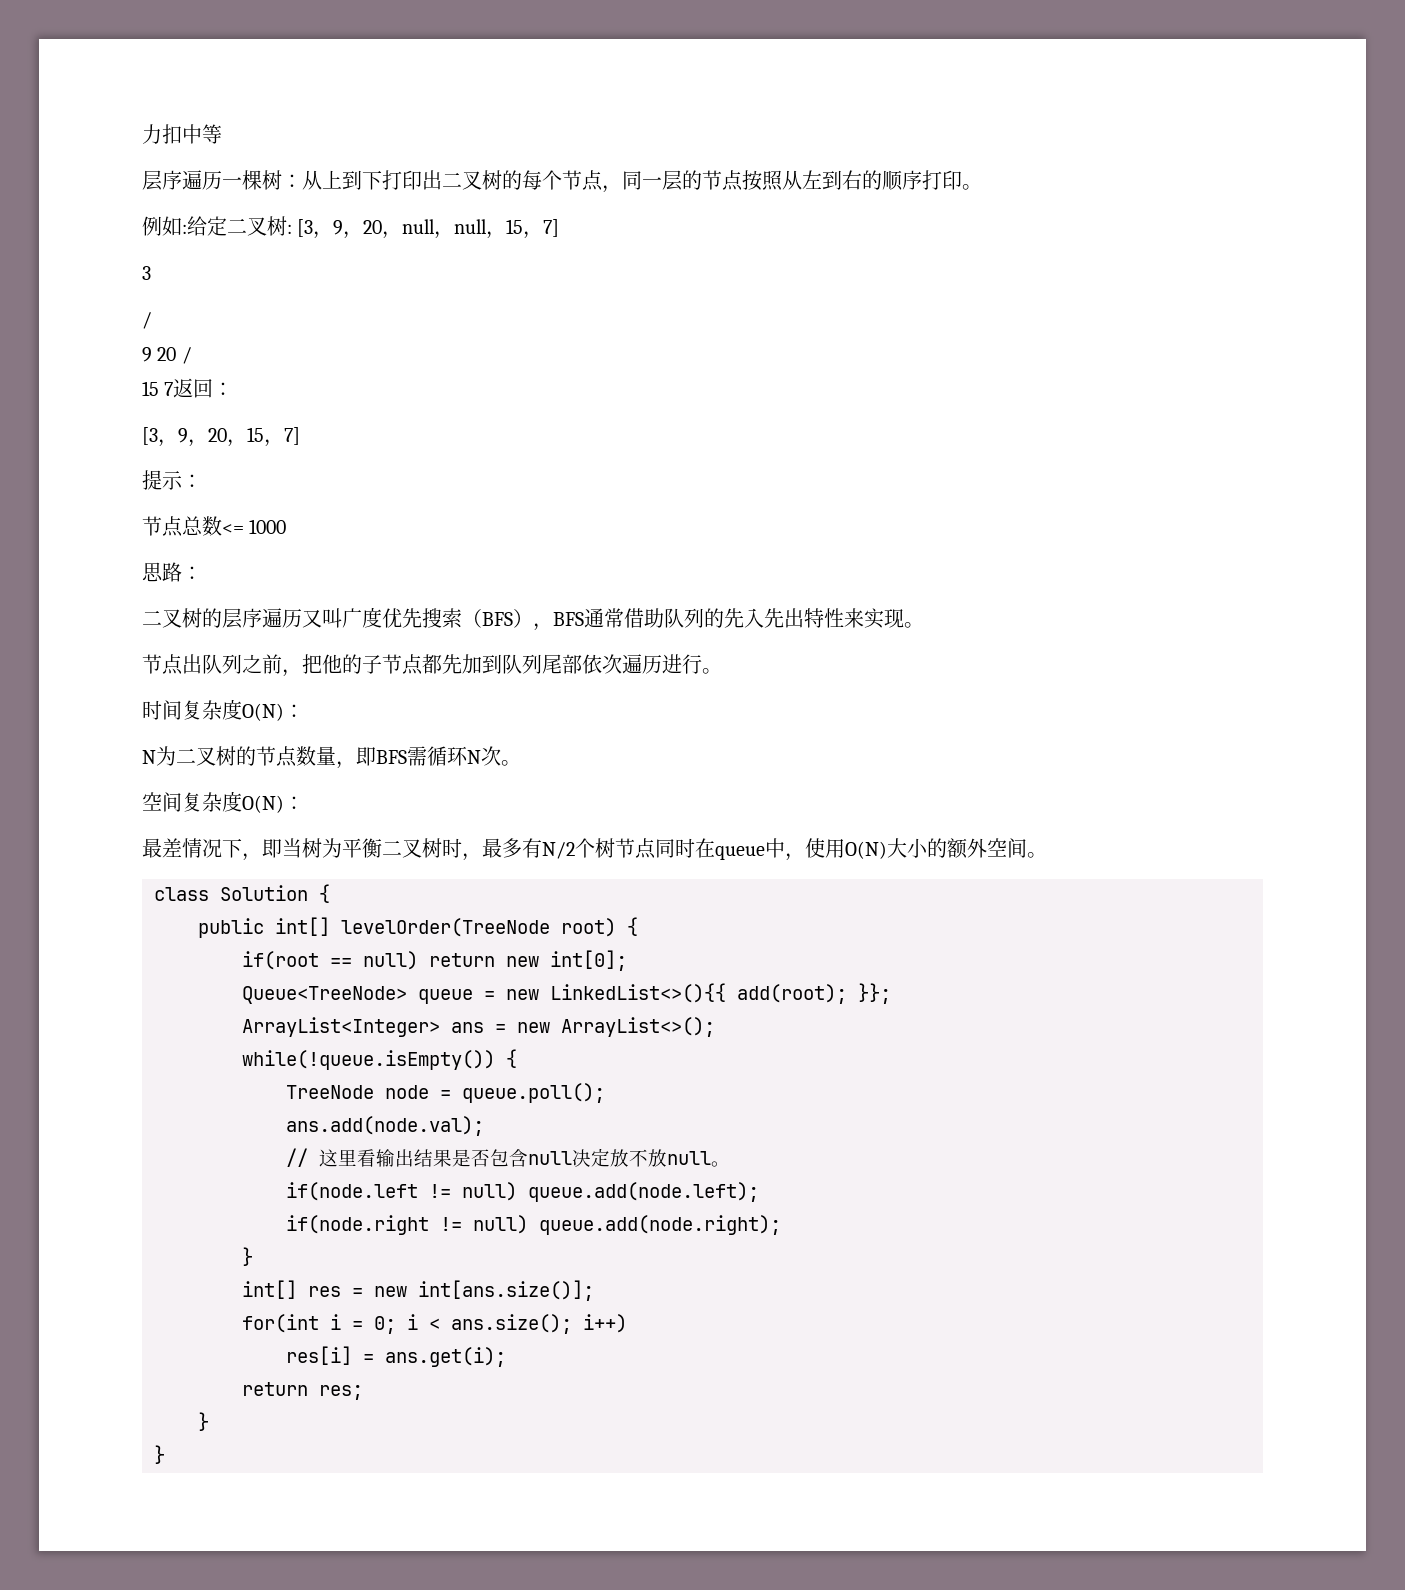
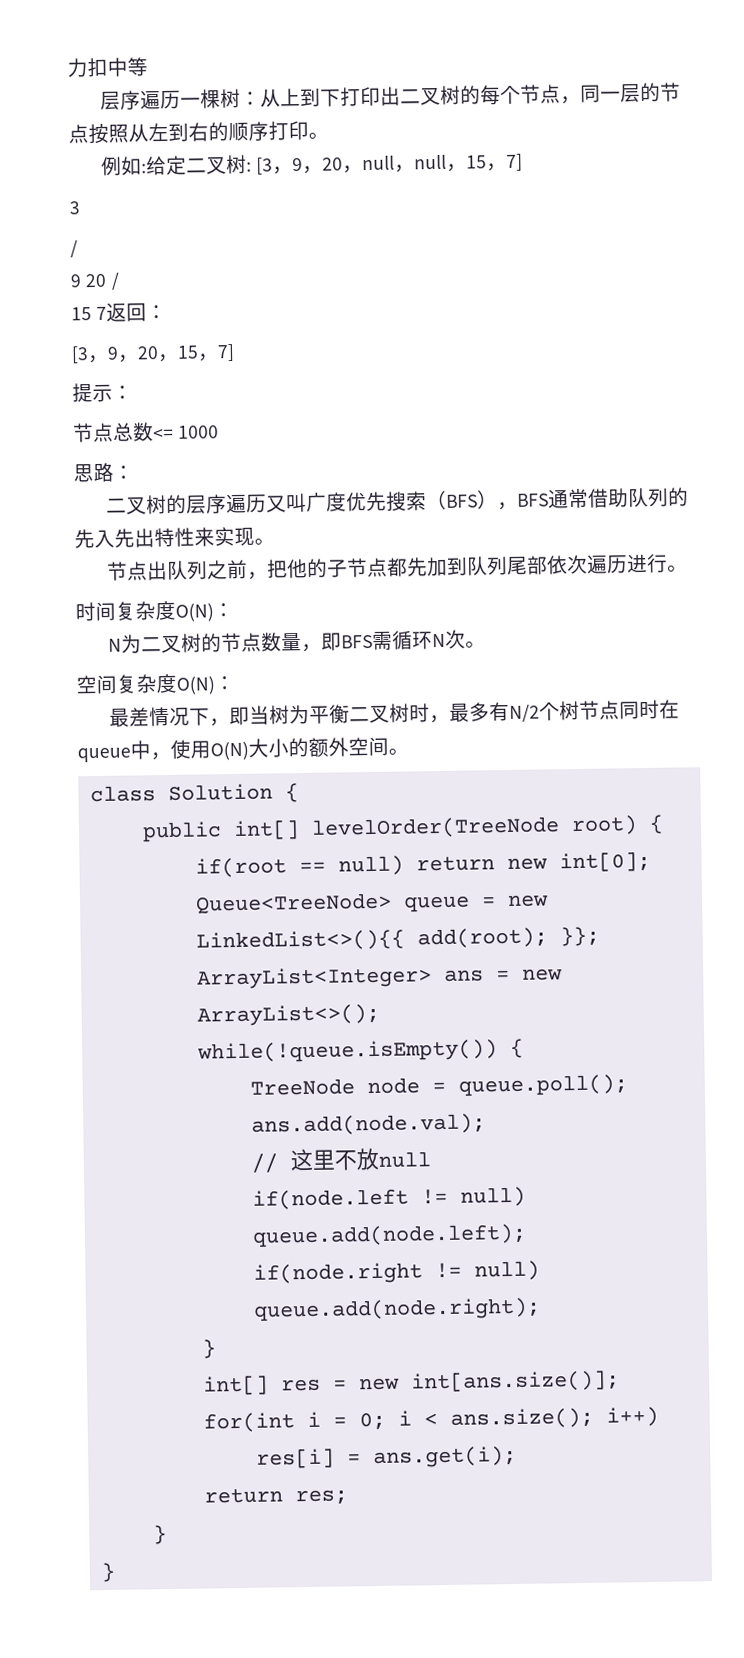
- // 这里看输出结果是否包含null决定放不放null。
+ // 这里不放null

